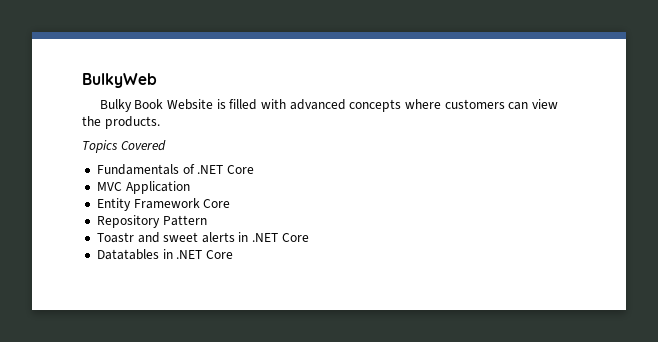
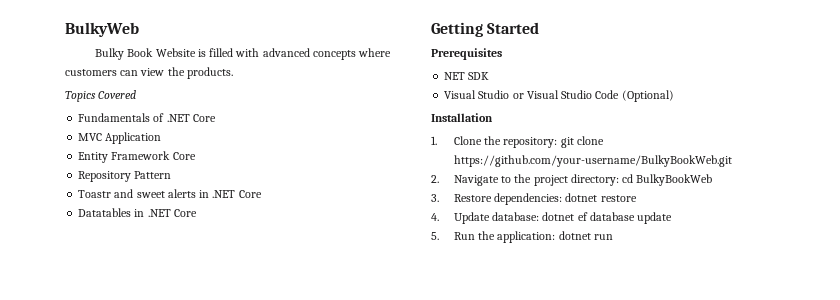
+ Getting Started
+ Prerequisites
+ NET SDK
+ Visual Studio or Visual Studio Code (Optional)
+ Installation
+ 1. Clone the repository: git clone https://github.com/your-username/BulkyBookWeb.git
+ 2. Navigate to the project directory: cd BulkyBookWeb
+ 3. Restore dependencies: dotnet restore
+ 4. Update database: dotnet ef database update
+ 5. Run the application: dotnet run

